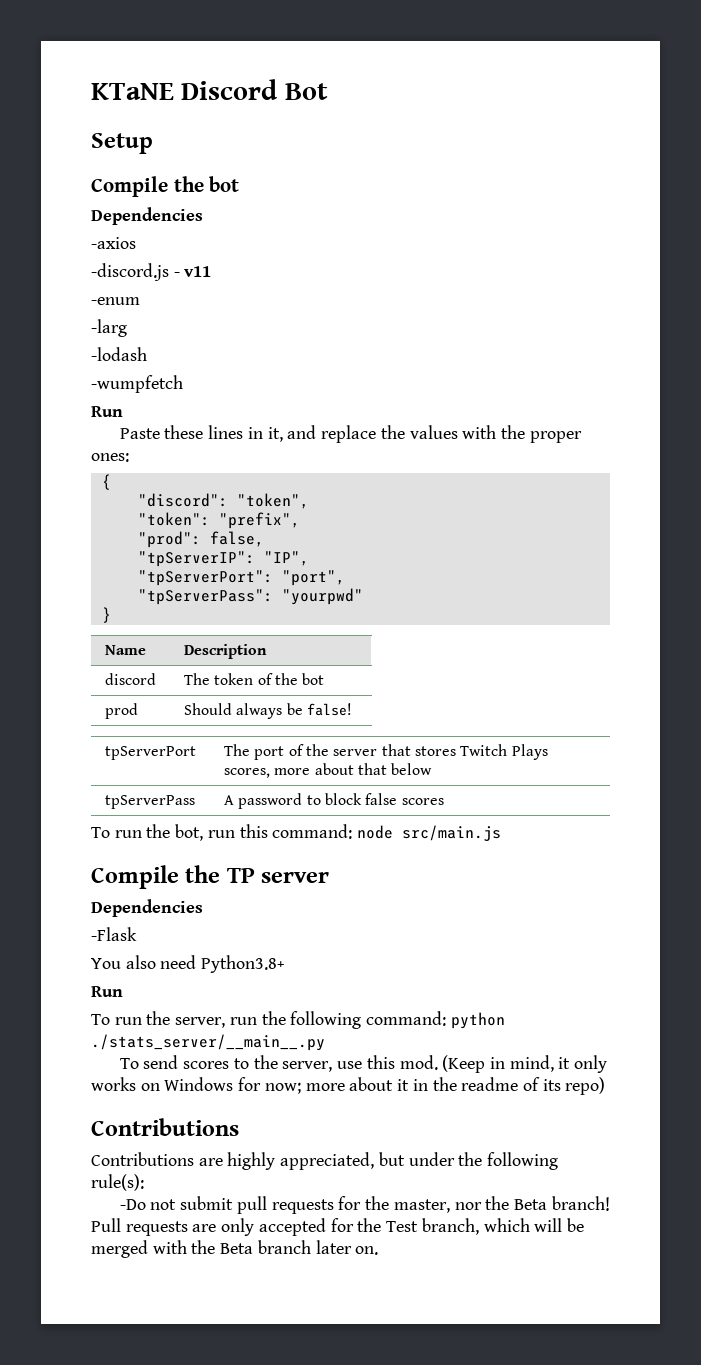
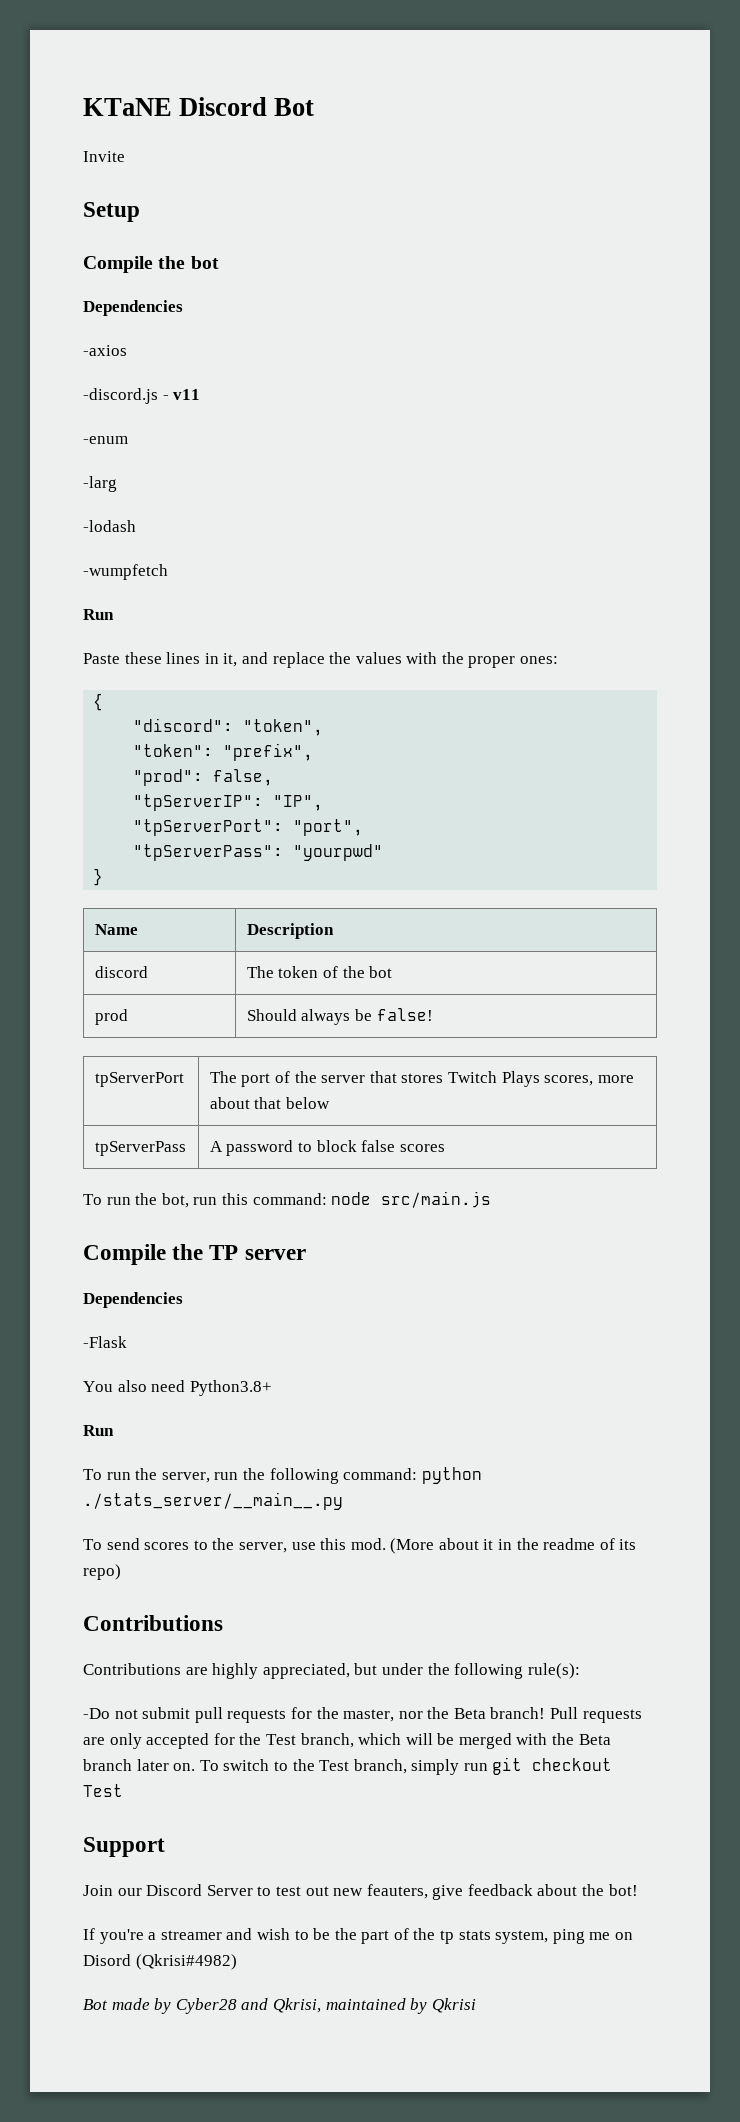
+ Invite
- (Keep in mind, it only works on Windows for now; more about it in the readme of its repo)
+ (More about it in the readme of its repo)
+ To switch to the Test branch, simply run git checkout Test
+ Support
+ Join our Discord Server to test out new feauters, give feedback about the bot!
+ If you're a streamer and wish to be the part of the tp stats system, ping me on Disord (Qkrisi#4982)
+ Bot made by Cyber28 and Qkrisi, maintained by Qkrisi

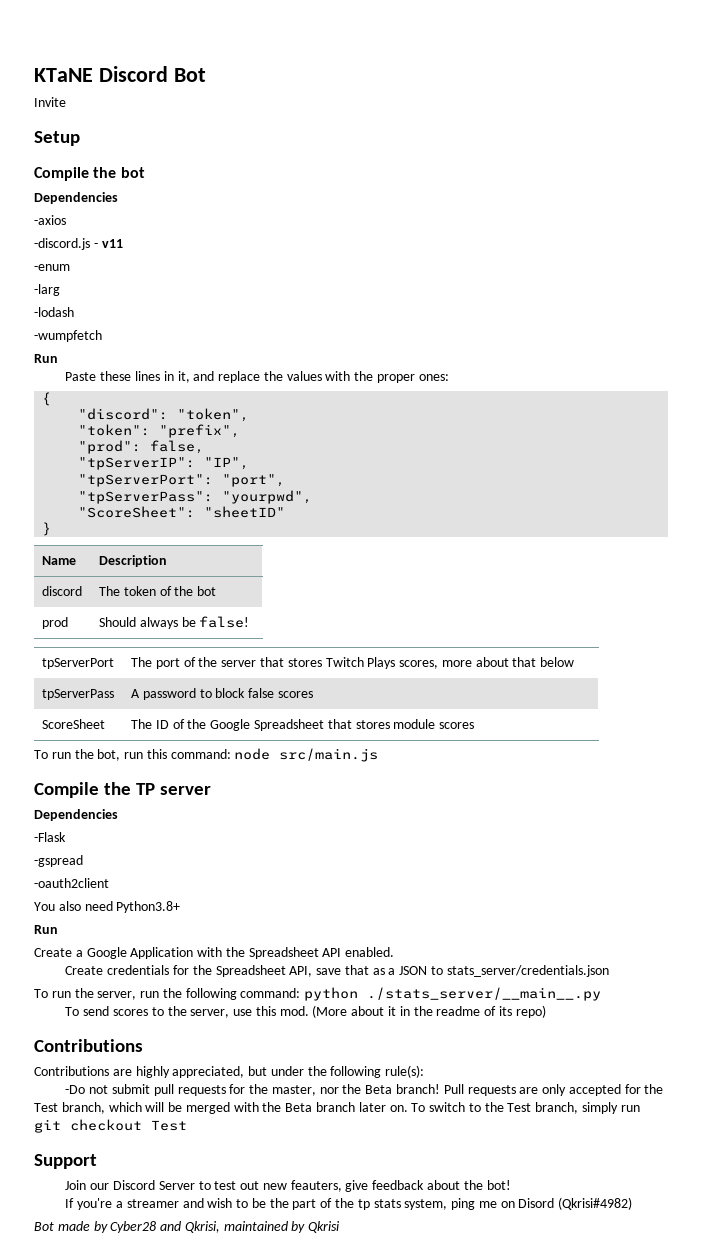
- "tpServerPass": "yourpwd"
+ "tpServerPass": "yourpwd",
+ "ScoreSheet": "sheetID"
+ ScoreSheet | The ID of the Google Spreadsheet that stores module scores
+ -gspread
+ -oauth2client
+ Create a Google Application with the Spreadsheet API enabled.
+ Create credentials for the Spreadsheet API, save that as a JSON to stats_server/credentials.json

